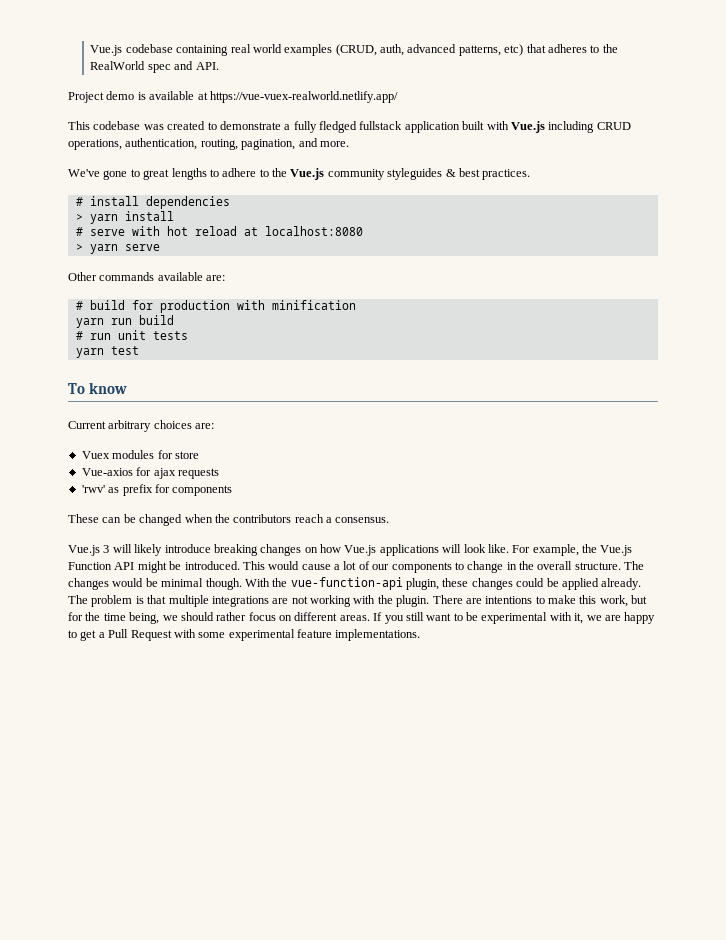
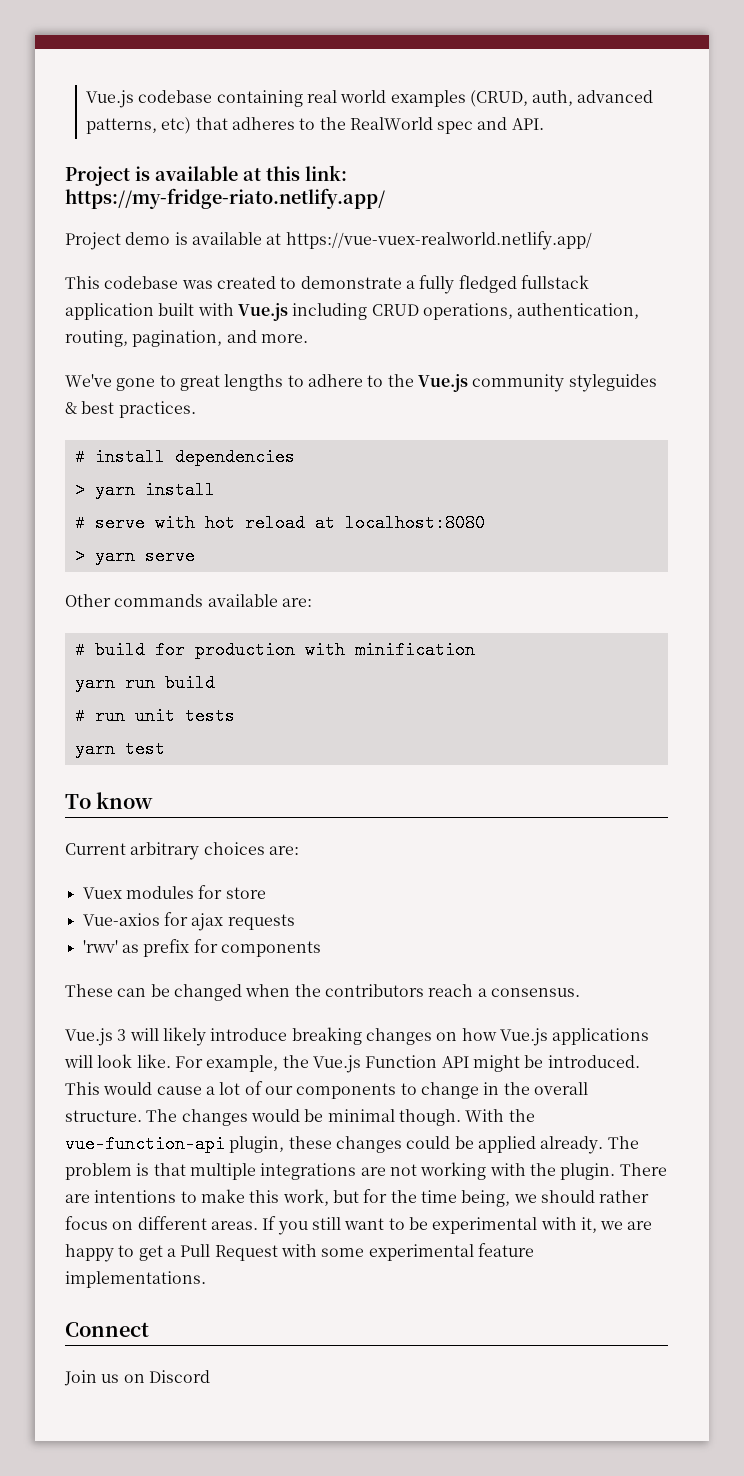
+ Project is available at this link: https://my-fridge-riato.netlify.app/
+ Connect
+ Join us on Discord

